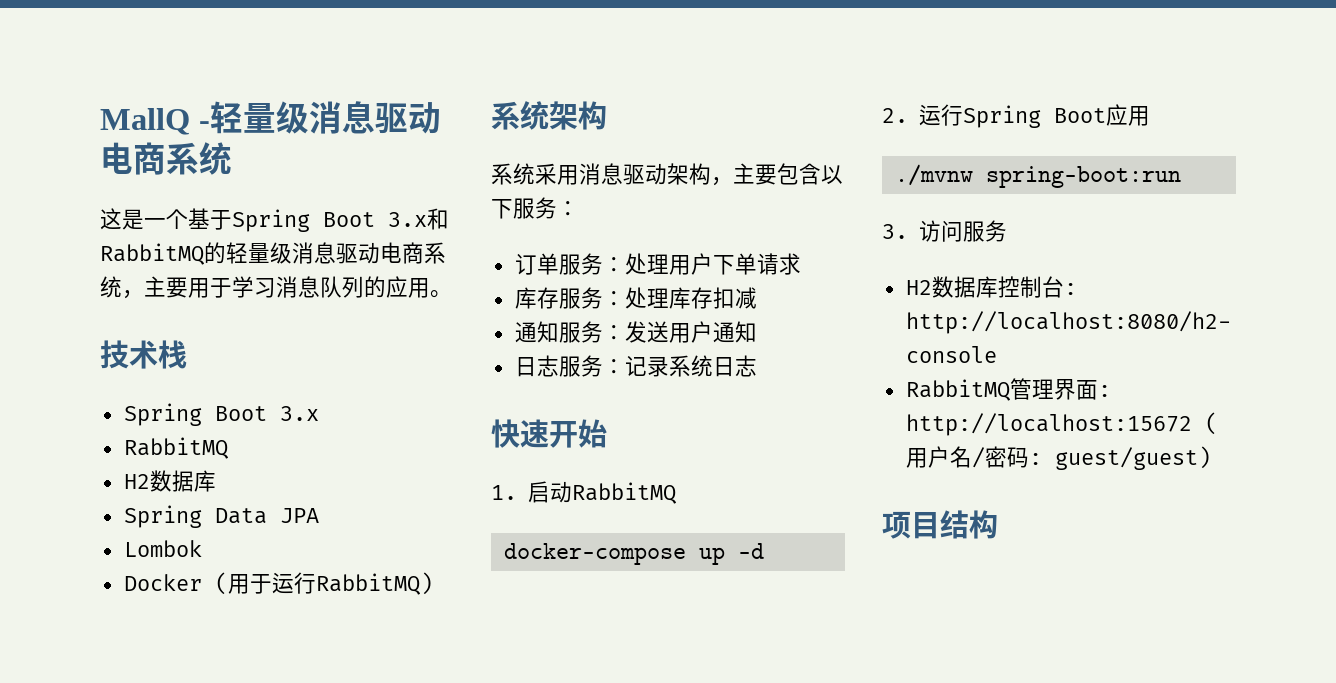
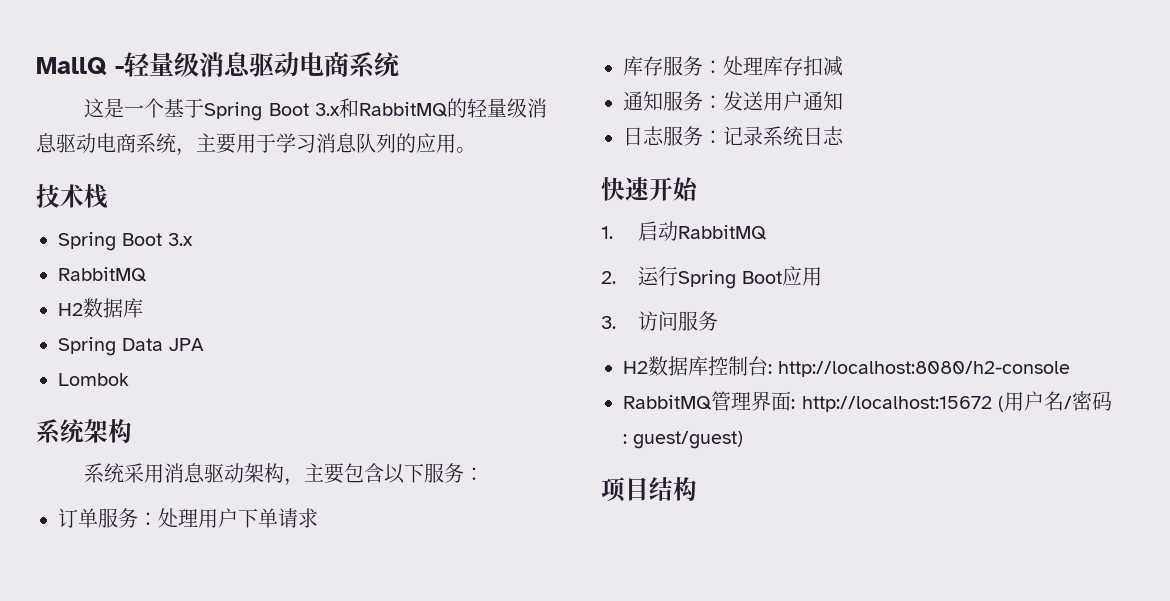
- Docker (用于运行RabbitMQ)
- docker-compose up -d
- ./mvnw spring-boot:run

